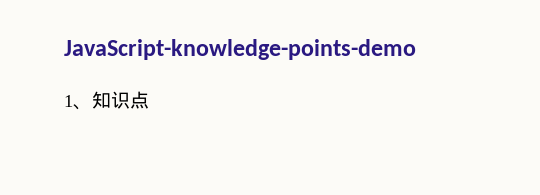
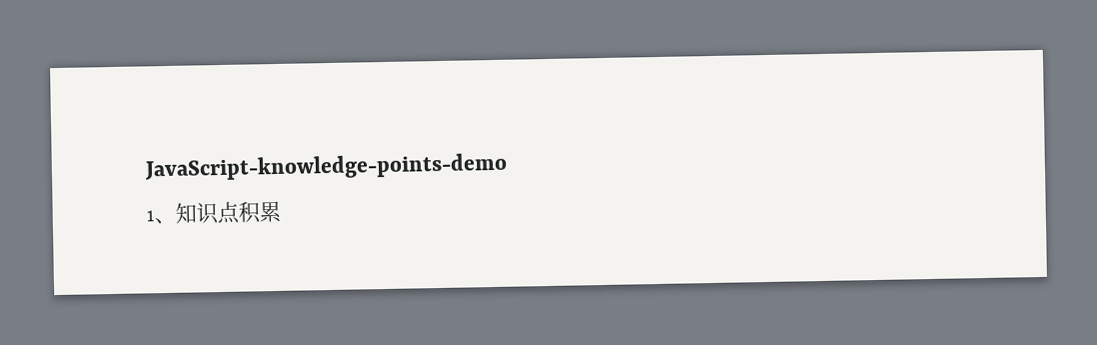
- 1、知识点
+ 1、知识点积累

